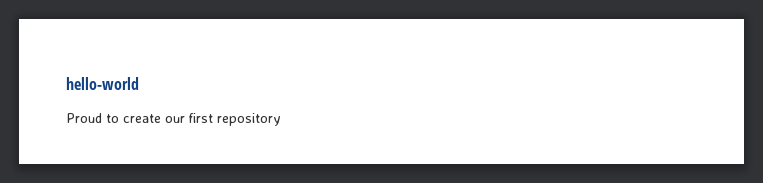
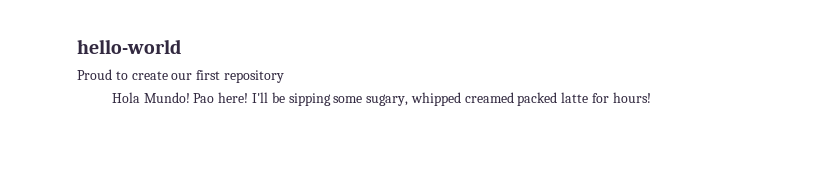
+ Hola Mundo! Pao here! I'll be sipping some sugary, whipped creamed packed latte for hours!

